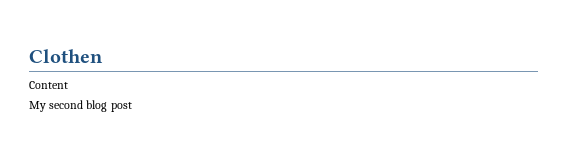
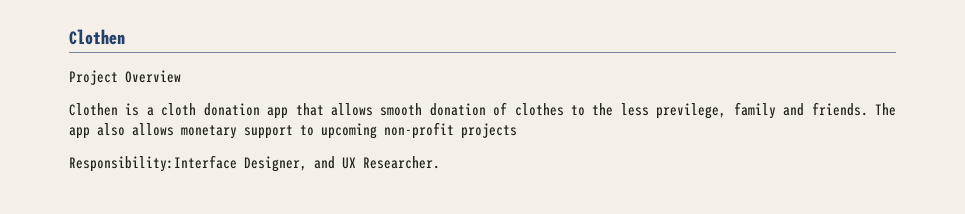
- Content
- My second blog post
+ Project Overview
+ Clothen is a cloth donation app that allows smooth donation of clothes to the less previlege, family and friends. The app also allows monetary support to upcoming non-profit projects
+ Responsibility:Interface Designer, and UX Researcher.

